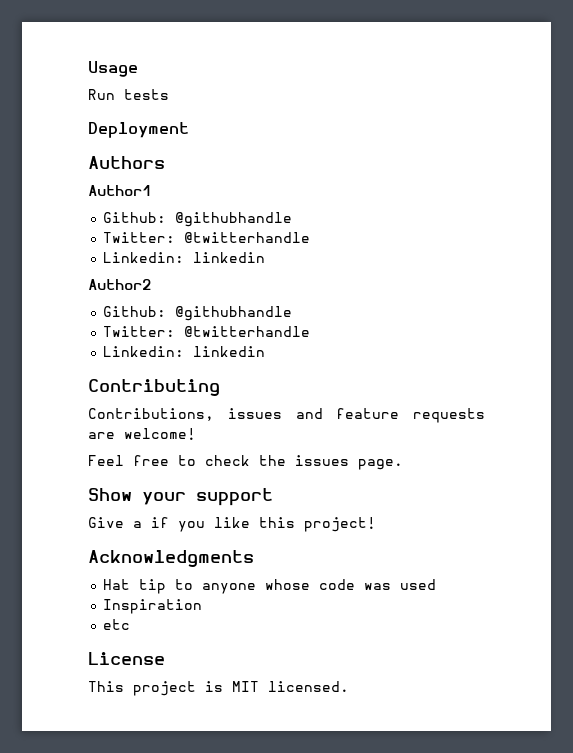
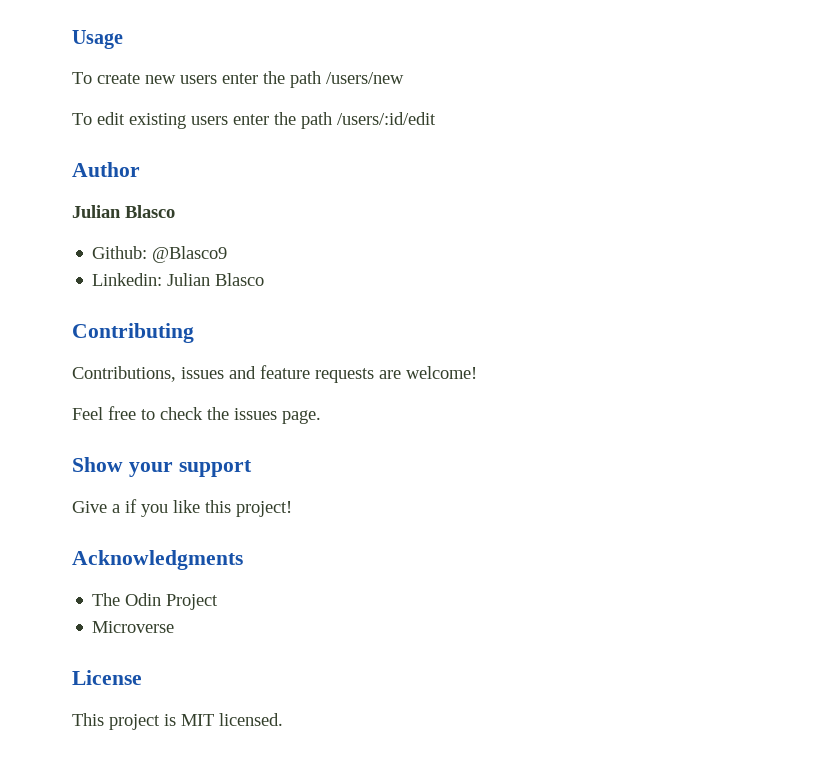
- Run tests
- Deployment
- Authors
- Author1
- Github: @githubhandle
- Twitter: @twitterhandle
- Linkedin: linkedin
- Author2
- Github: @githubhandle
- Twitter: @twitterhandle
- Linkedin: linkedin
+ To create new users enter the path /users/new
+ To edit existing users enter the path /users/:id/edit
+ Author
+ Julian Blasco
+ Github: @Blasco9
+ Linkedin: Julian Blasco
- Hat tip to anyone whose code was used
- Inspiration
- etc
+ The Odin Project
+ Microverse

